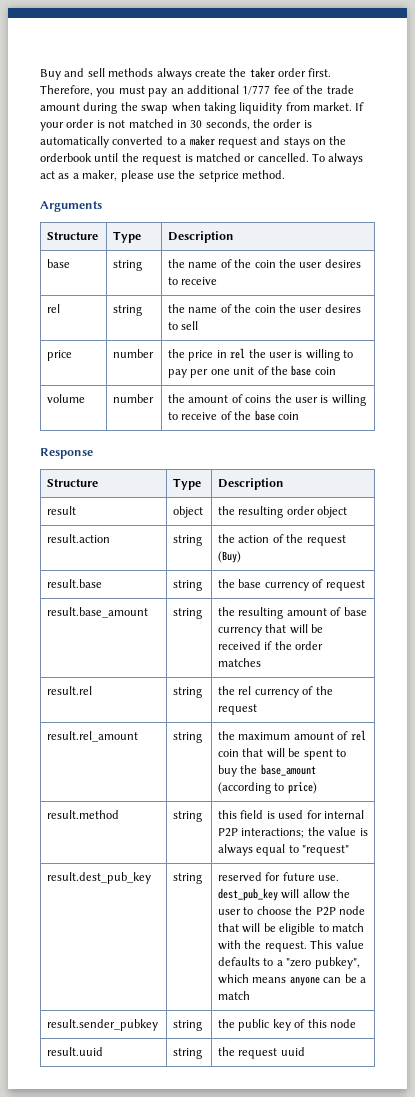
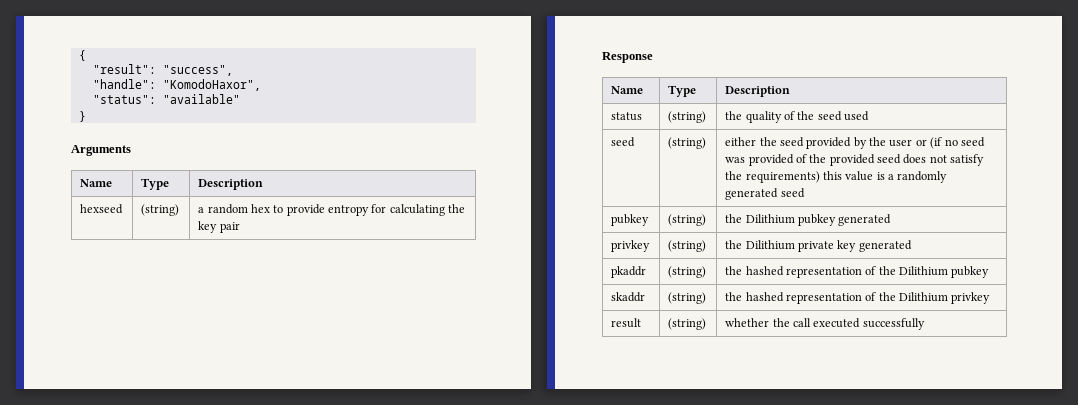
- Buy and sell methods always create the taker order first. Therefore, you must pay an additional 1/777 fee of the trade amount during the swap when taking liquidity from market. If your order is not matched in 30 seconds, the order is automatically converted to a maker request and stays on the orderbook until the request is matched or cancelled. To always act as a maker, please use the setprice method.
+ {
+ "result": "success",
+ "handle": "KomodoHaxor",
+ "status": "available"
+ }
  Arguments
- Structure | Type | Description
- base | string | the name of the coin the user desires to receive
- rel | string | the name of the coin the user desires to sell
- price | number | the price in rel the user is willing to pay per one unit of the base coin
- volume | number | the amount of coins the user is willing to receive of the base coin
+ Name | Type | Description
+ hexseed | (string) | a random hex to provide entropy for calculating the key pair
  Response
- Structure | Type | Description
- result | object | the resulting order object
- result.action | string | the action of the request (Buy)
- result.base | string | the base currency of request
- result.base_amount | string | the resulting amount of base currency that will be received if the order matches
- result.rel | string | the rel currency of the request
- result.rel_amount | string | the maximum amount of rel coin that will be spent to buy the base_amount (according to price)
- result.method | string | this field is used for internal P2P interactions; the value is always equal to "request"
- result.dest_pub_key | string | reserved for future use. dest_pub_key will allow the user to choose the P2P node that will be eligible to match with the request. This value defaults to a "zero pubkey", which means anyone can be a match
- result.sender_pubkey | string | the public key of this node
- result.uuid | string | the request uuid
+ Name | Type | Description
+ status | (string) | the quality of the seed used
+ seed | (string) | either the seed provided by the user or (if no seed was provided of the provided seed does not satisfy the requirements) this value is a randomly generated seed
+ pubkey | (string) | the Dilithium pubkey generated
+ privkey | (string) | the Dilithium private key generated
+ pkaddr | (string) | the hashed representation of the Dilithium pubkey
+ skaddr | (string) | the hashed representation of the Dilithium privkey
+ result | (string) | whether the call executed successfully

